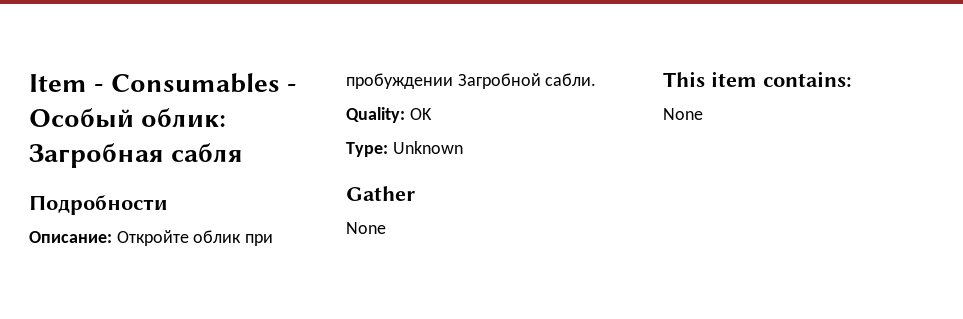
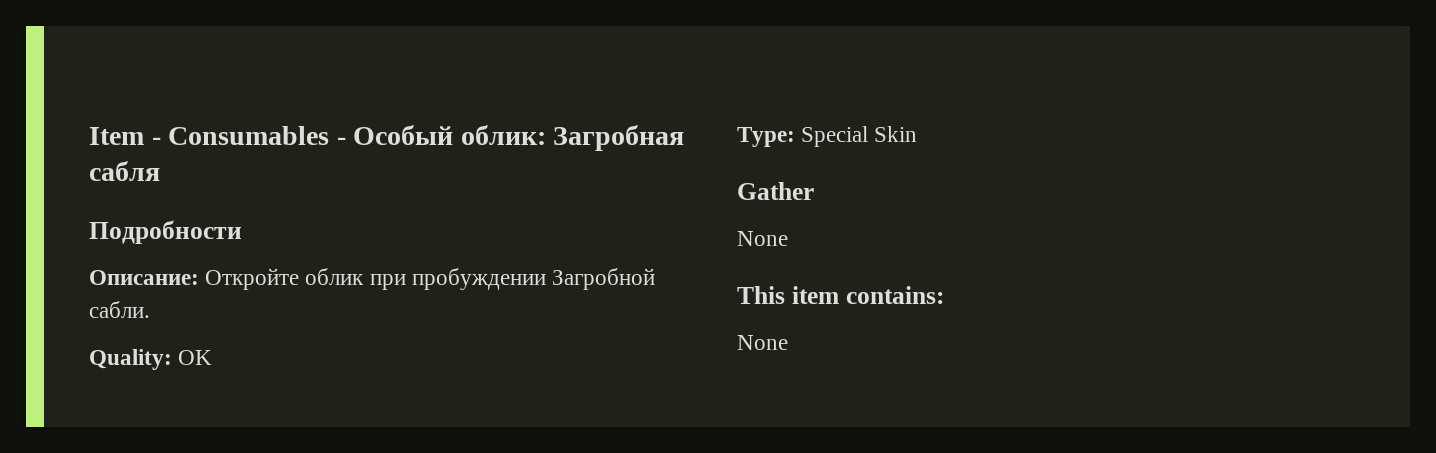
- Type: Unknown
+ Type: Special Skin

